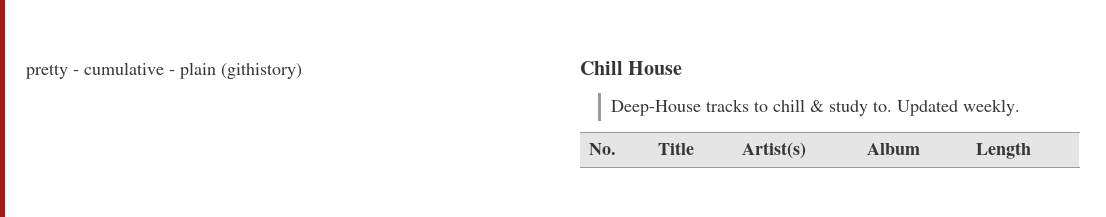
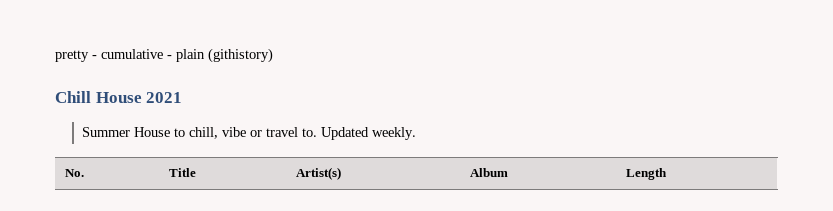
- Chill House
- Deep-House tracks to chill & study to.
+ Chill House 2021
+ Summer House to chill, vibe or travel to.

